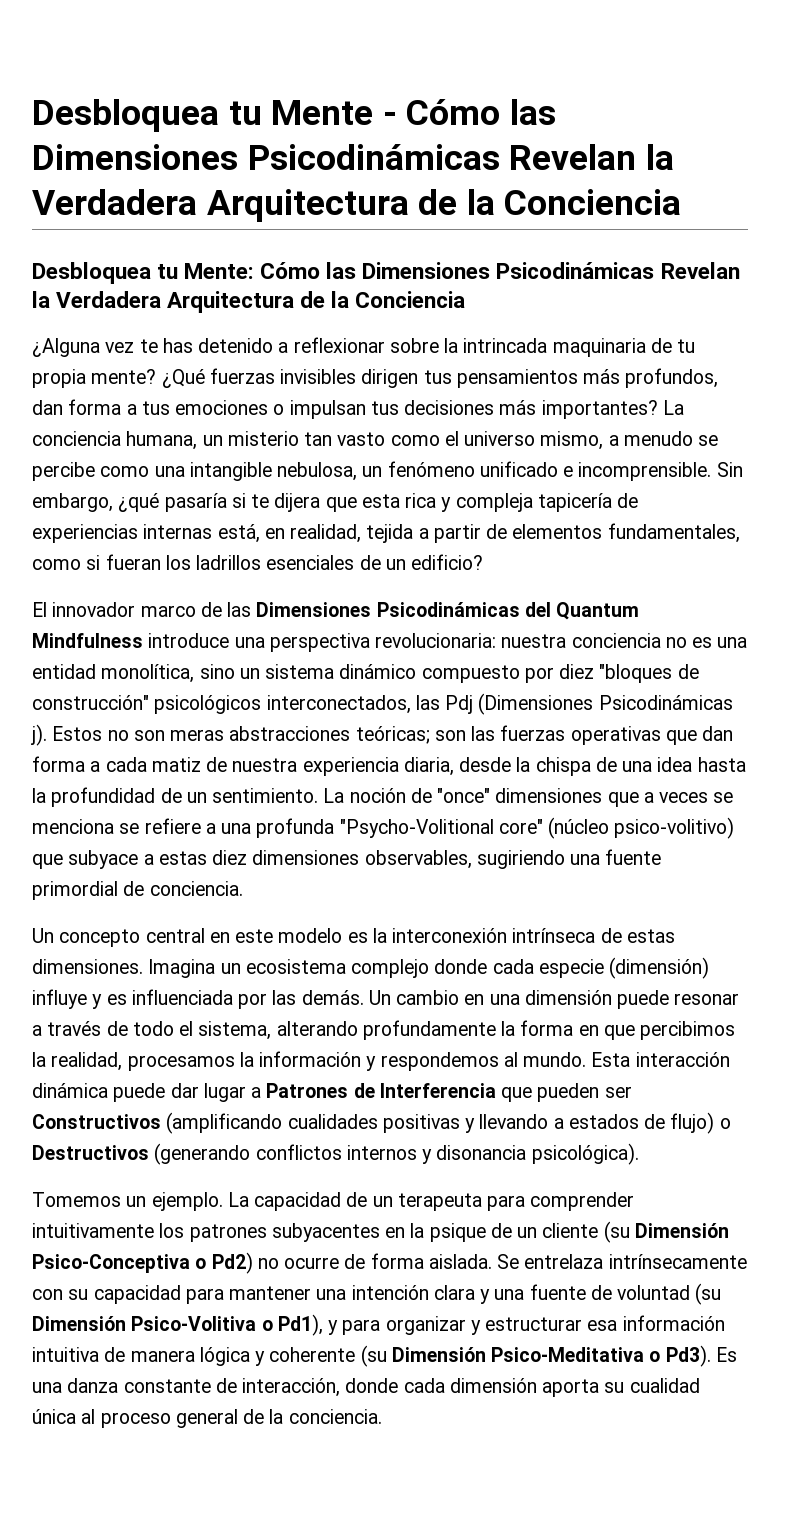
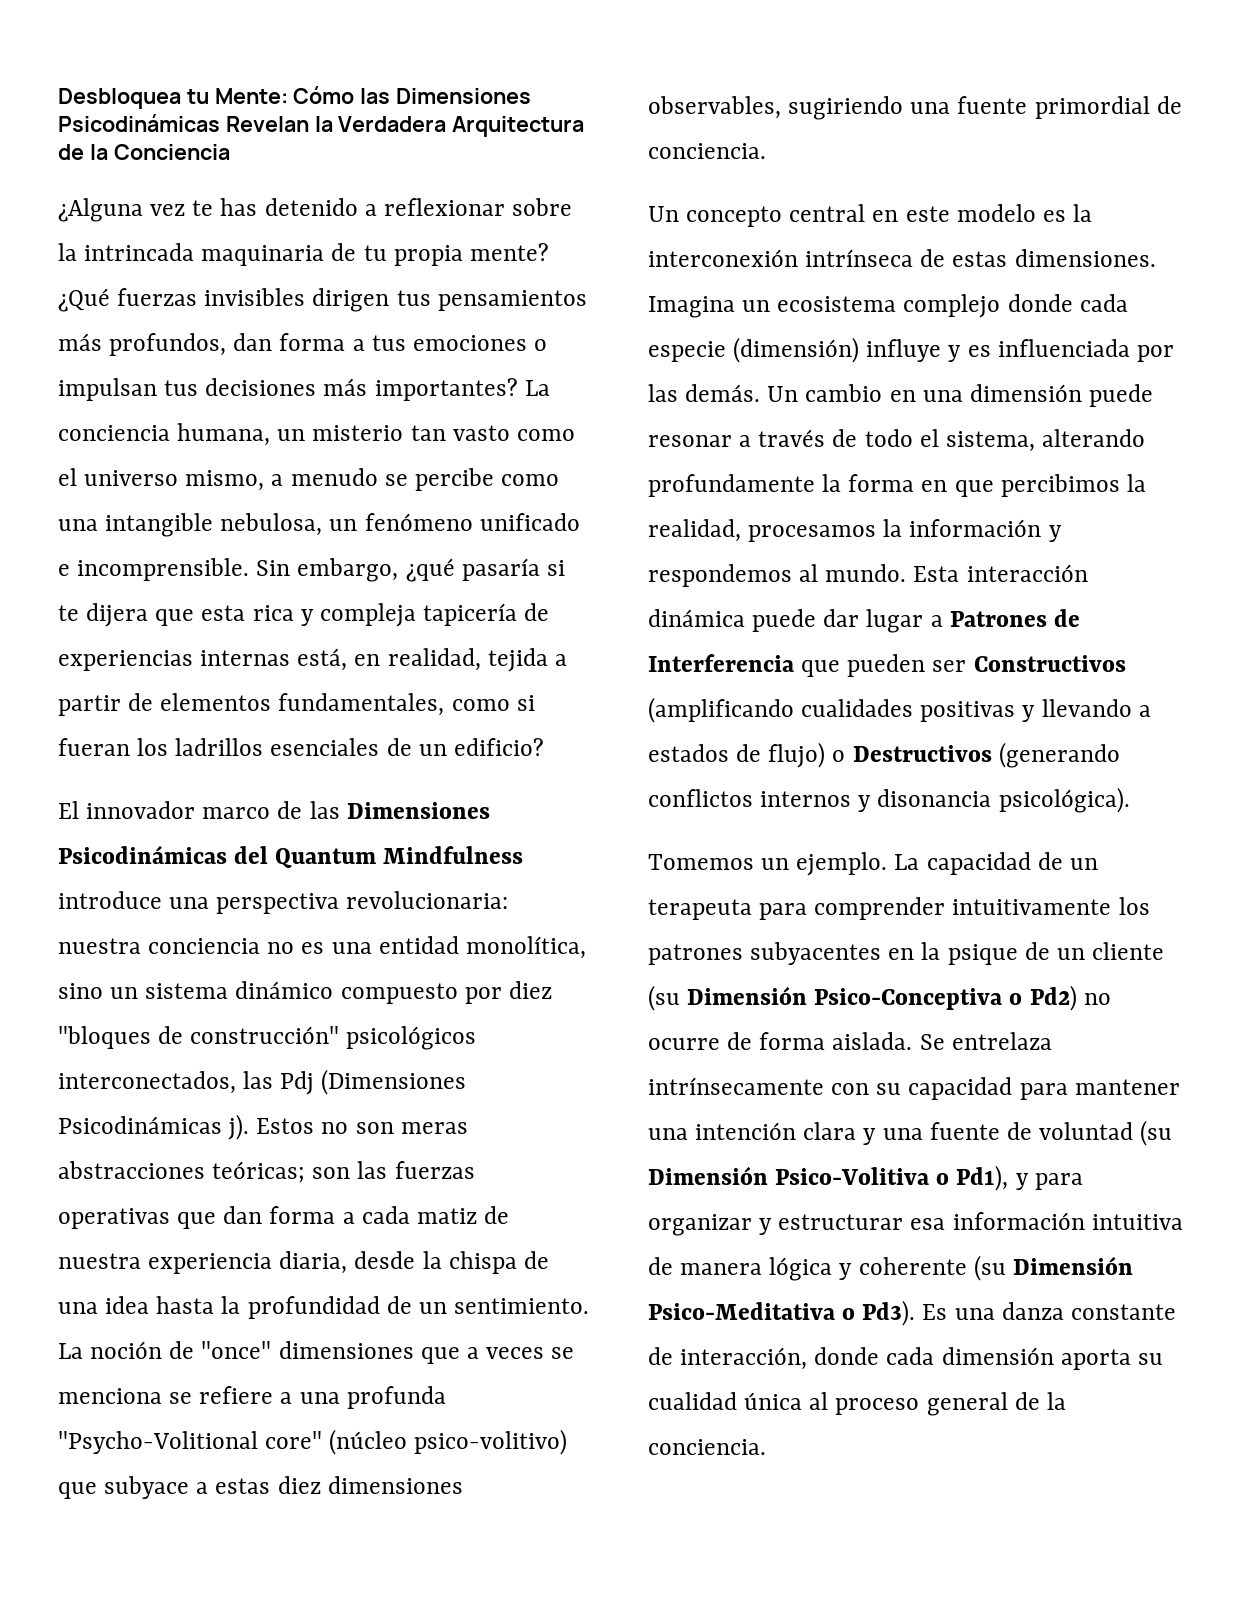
- Desbloquea tu Mente - Cómo las Dimensiones Psicodinámicas Revelan la Verdadera Arquitectura de la Conciencia

